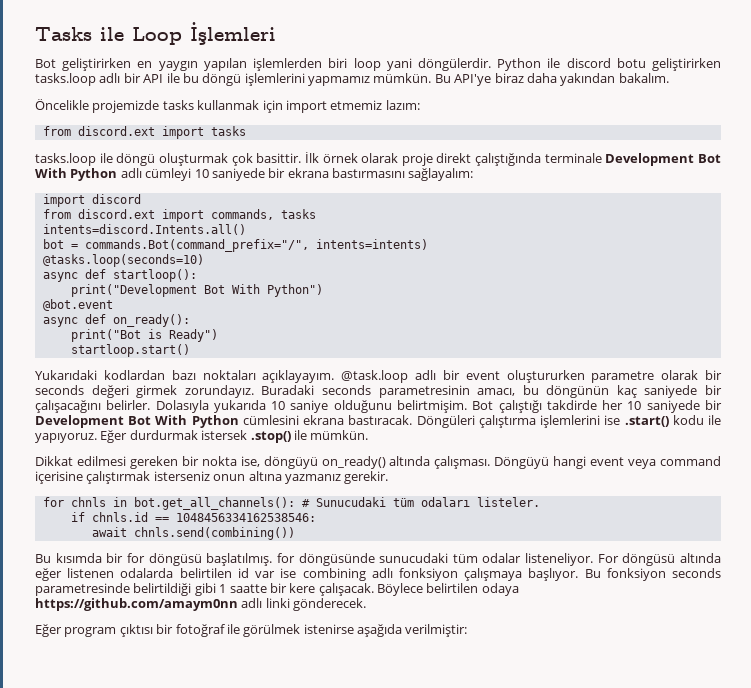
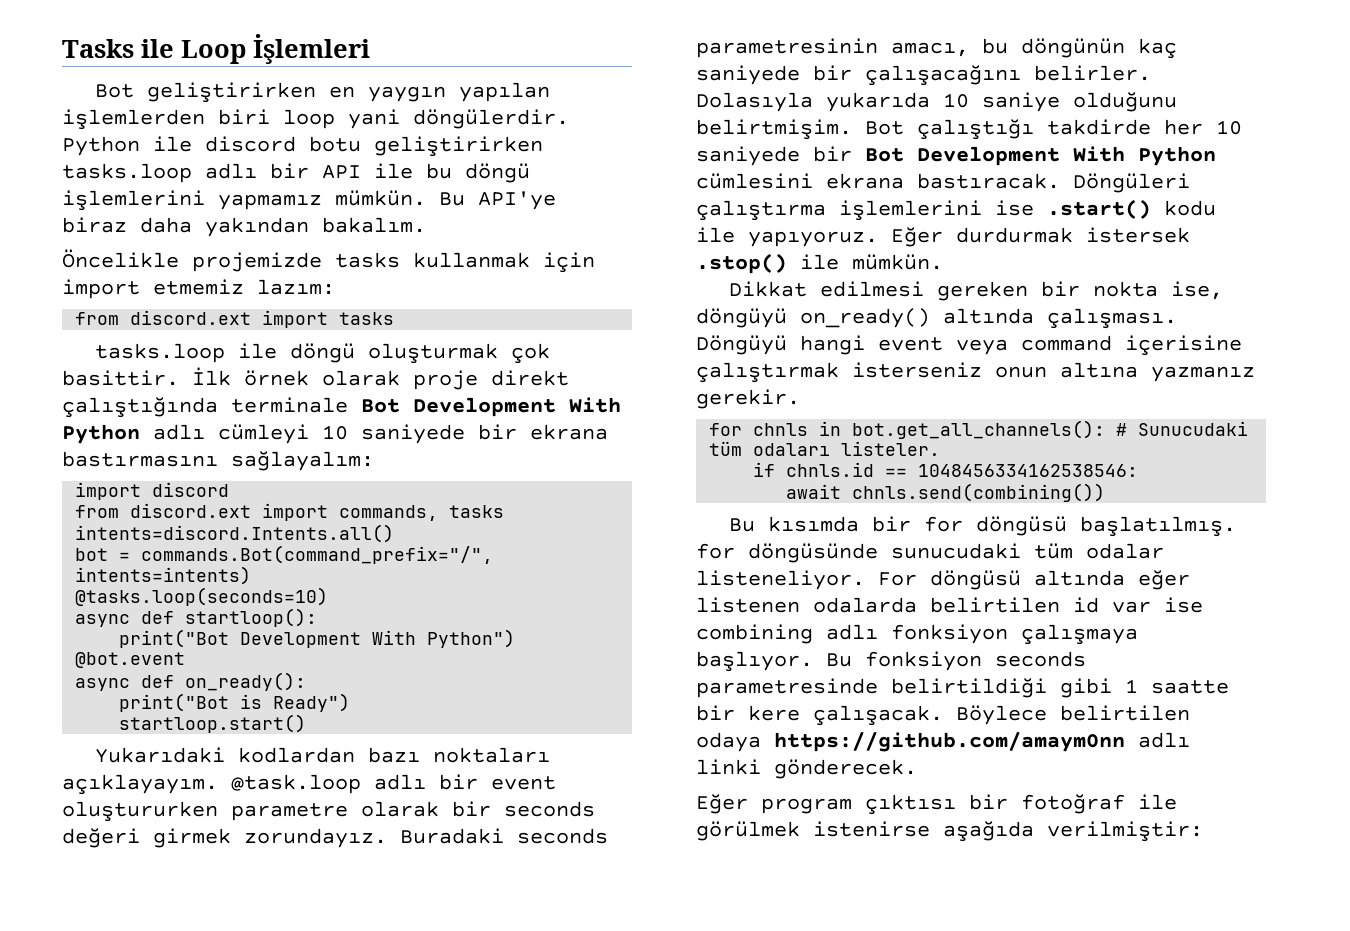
- İlk örnek olarak proje direkt çalıştığında terminale Development Bot With Python adlı cümleyi 10 saniyede bir ekrana bastırmasını sağlayalım:
+ İlk örnek olarak proje direkt çalıştığında terminale Bot Development With Python adlı cümleyi 10 saniyede bir ekrana bastırmasını sağlayalım:
- print("Development Bot With Python")
+ print("Bot Development With Python")
- Bot çalıştığı takdirde her 10 saniyede bir Development Bot With Python cümlesini ekrana bastıracak.
+ Bot çalıştığı takdirde her 10 saniyede bir Bot Development With Python cümlesini ekrana bastıracak.

